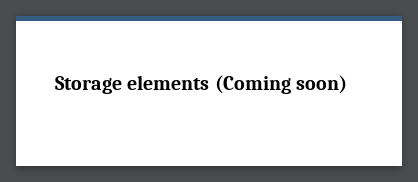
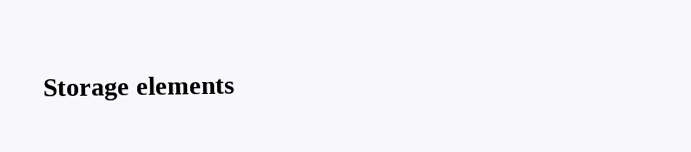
- Storage elements (Coming soon)
+ Storage elements

